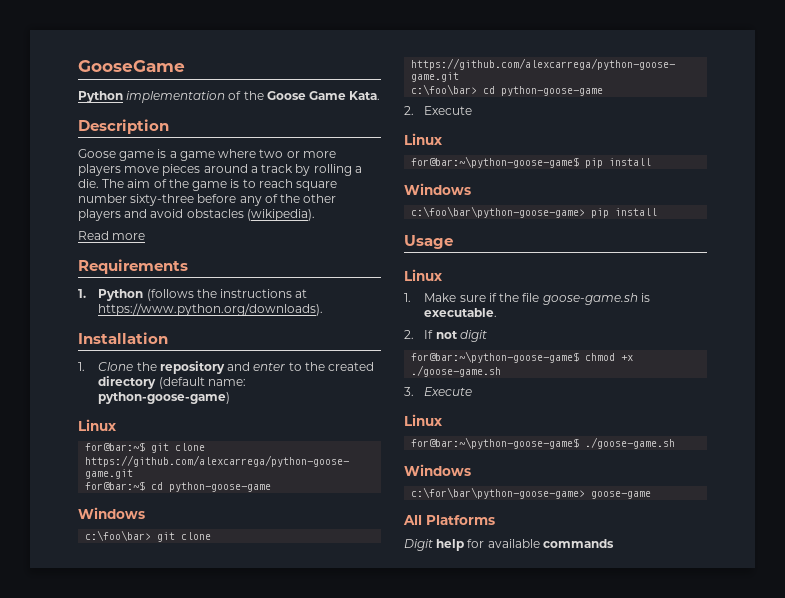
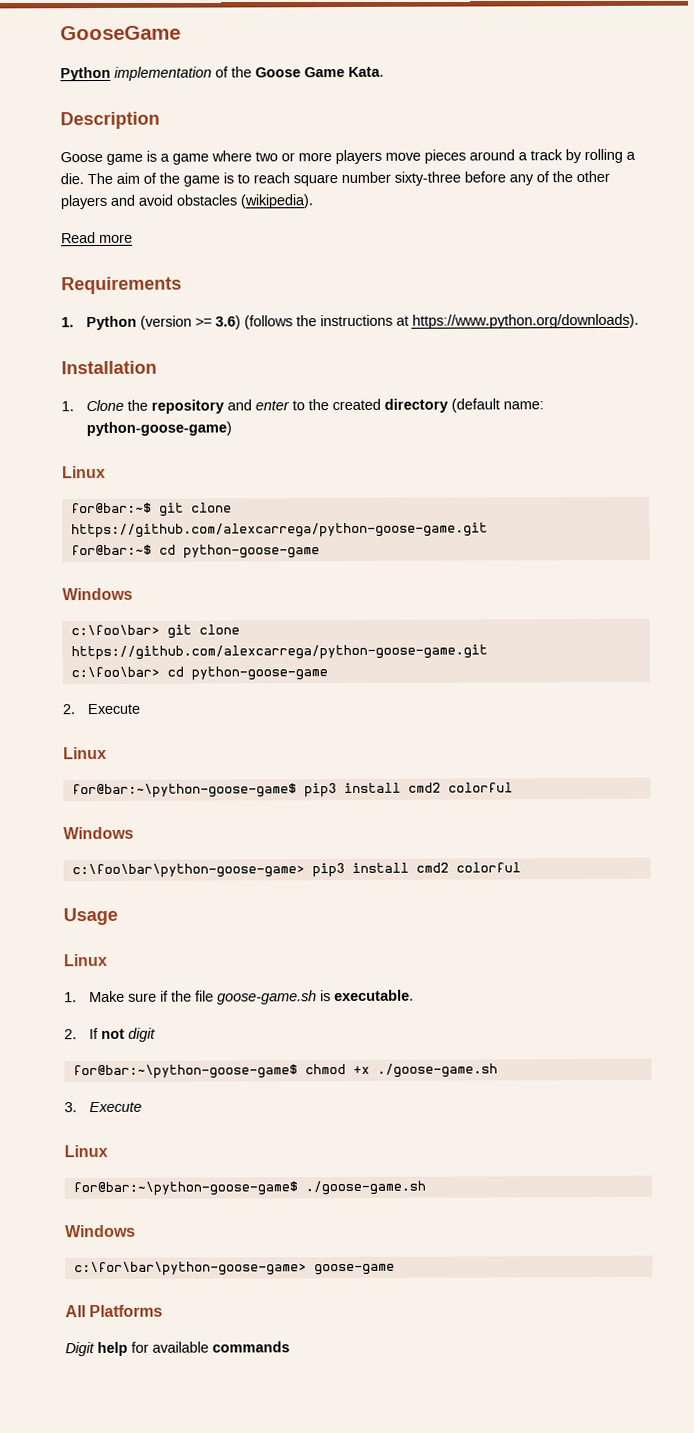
- 1. Python (follows the instructions at https://www.python.org/downloads).
+ 1. Python (version >= 3.6) (follows the instructions at https://www.python.org/downloads).
- for@bar:~\python-goose-game$ pip install
+ for@bar:~\python-goose-game$ pip3 install cmd2 colorful
- c:\foo\bar\python-goose-game> pip install
+ c:\foo\bar\python-goose-game> pip3 install cmd2 colorful

